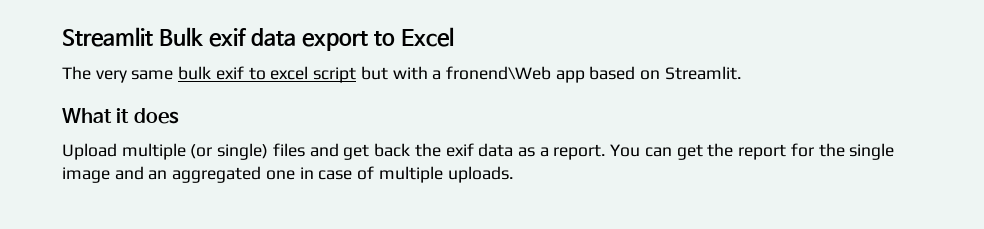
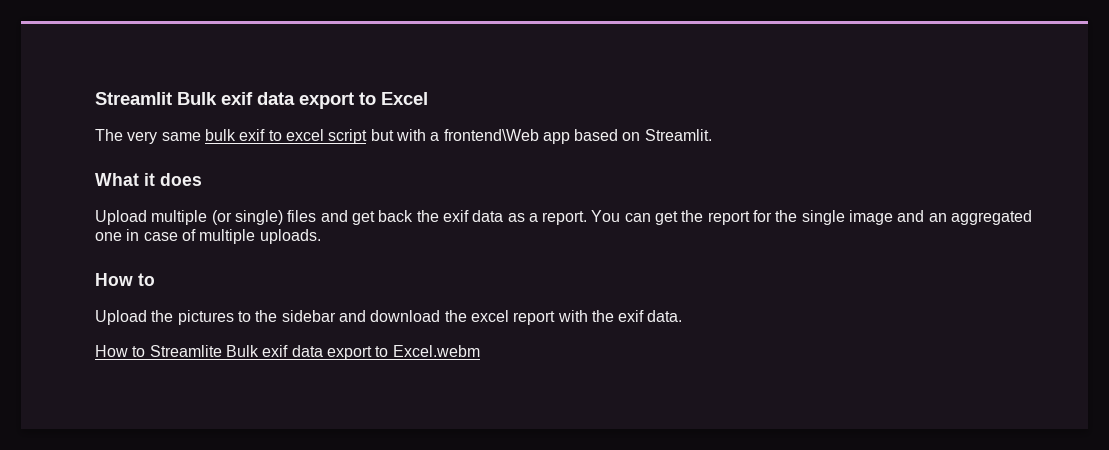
- The very same bulk exif to excel script but with a fronend\Web app based on Streamlit.
+ The very same bulk exif to excel script but with a frontend\Web app based on Streamlit.
  You can get the report for the single image and an aggregated one in case of multiple uploads.
+ How to
+ Upload the pictures to the sidebar and download the excel report with the exif data.
+ How to Streamlite Bulk exif data export to Excel.webm

